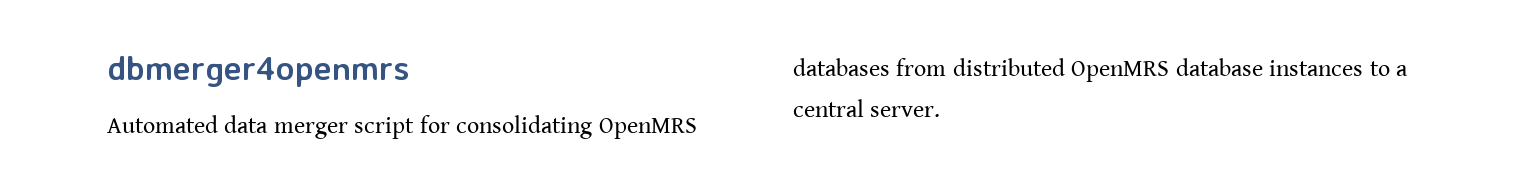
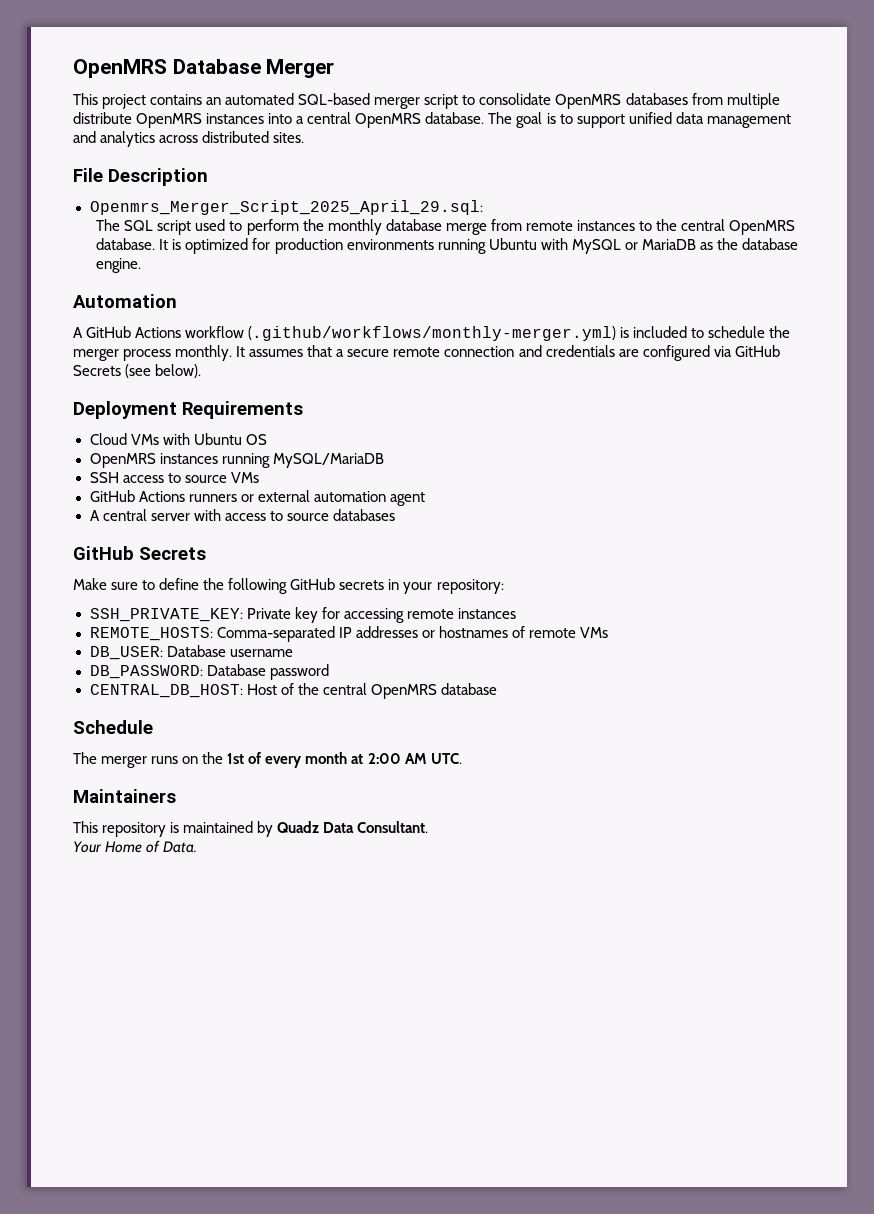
- dbmerger4openmrs
- Automated data merger script for consolidating OpenMRS databases from distributed OpenMRS database instances to a central server.
+ OpenMRS Database Merger
+ This project contains an automated SQL-based merger script to consolidate OpenMRS databases from multiple distribute OpenMRS instances into a central OpenMRS database. The goal is to support unified data management and analytics across distributed sites.
+ File Description
+ Openmrs_Merger_Script_2025_April_29.sql:
+ The SQL script used to perform the monthly database merge from remote instances to the central OpenMRS database. It is optimized for production environments running Ubuntu with MySQL or MariaDB as the database engine.
+ Automation
+ A GitHub Actions workflow (.github/workflows/monthly-merger.yml) is included to schedule the merger process monthly. It assumes that a secure remote connection and credentials are configured via GitHub Secrets (see below).
+ Deployment Requirements
+ Cloud VMs with Ubuntu OS
+ OpenMRS instances running MySQL/MariaDB
+ SSH access to source VMs
+ GitHub Actions runners or external automation agent
+ A central server with access to source databases
+ GitHub Secrets
+ Make sure to define the following GitHub secrets in your repository:
+ SSH_PRIVATE_KEY: Private key for accessing remote instances
+ REMOTE_HOSTS: Comma-separated IP addresses or hostnames of remote VMs
+ DB_USER: Database username
+ DB_PASSWORD: Database password
+ CENTRAL_DB_HOST: Host of the central OpenMRS database
+ Schedule
+ The merger runs on the 1st of every month at 2:00 AM UTC.
+ Maintainers
+ This repository is maintained by Quadz Data Consultant.
+ Your Home of Data.

